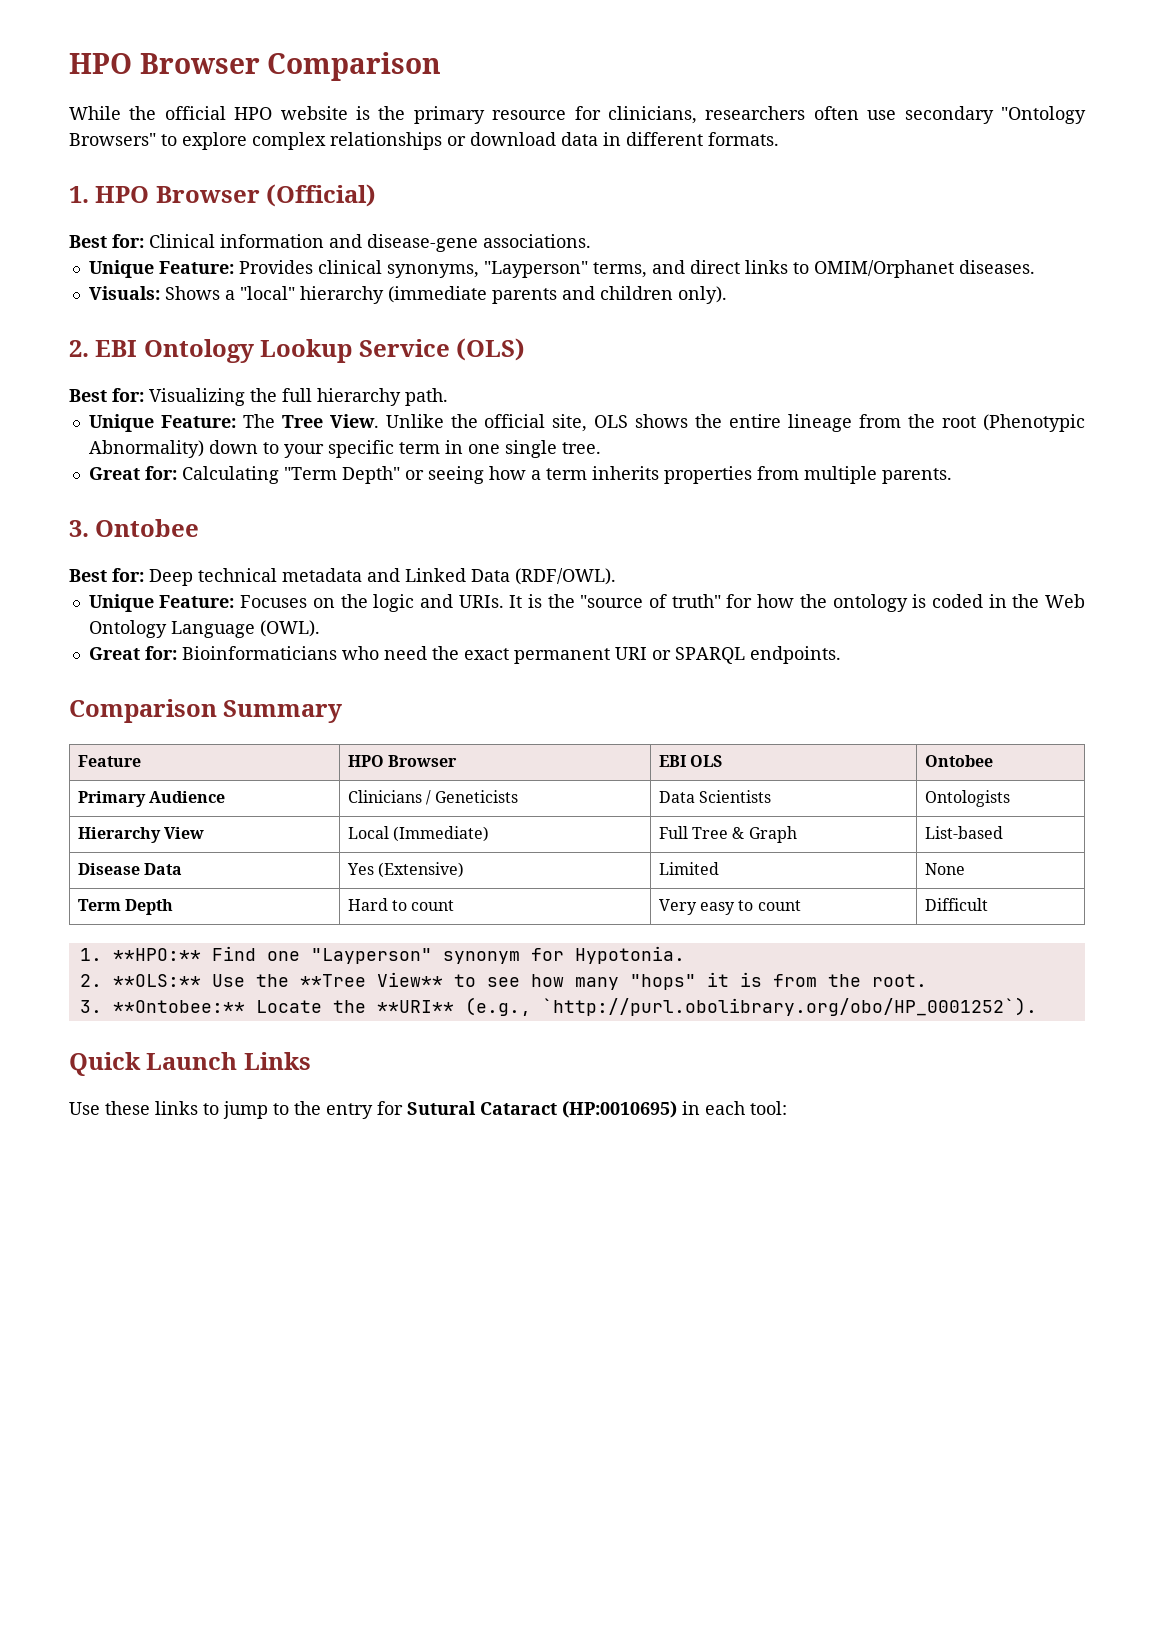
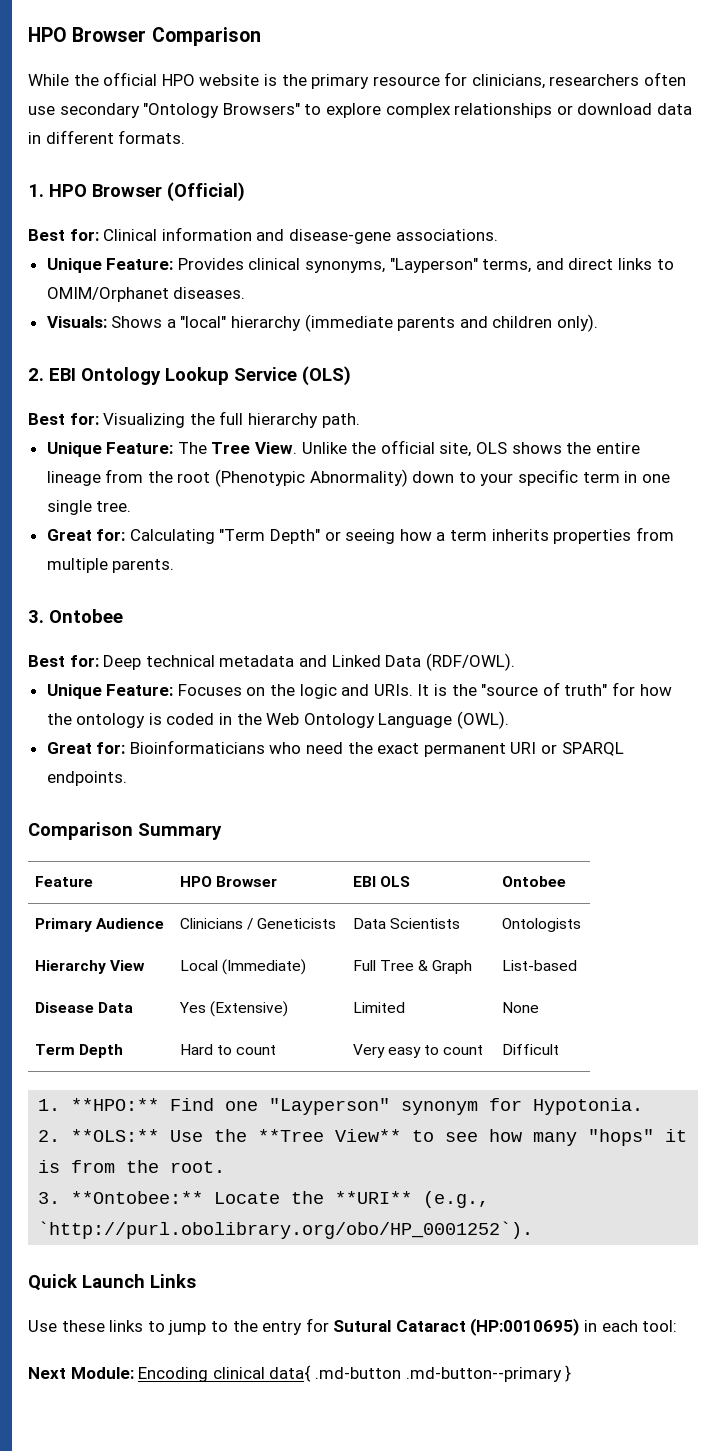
+ Next Module: Encoding clinical data{ .md-button .md-button--primary }

